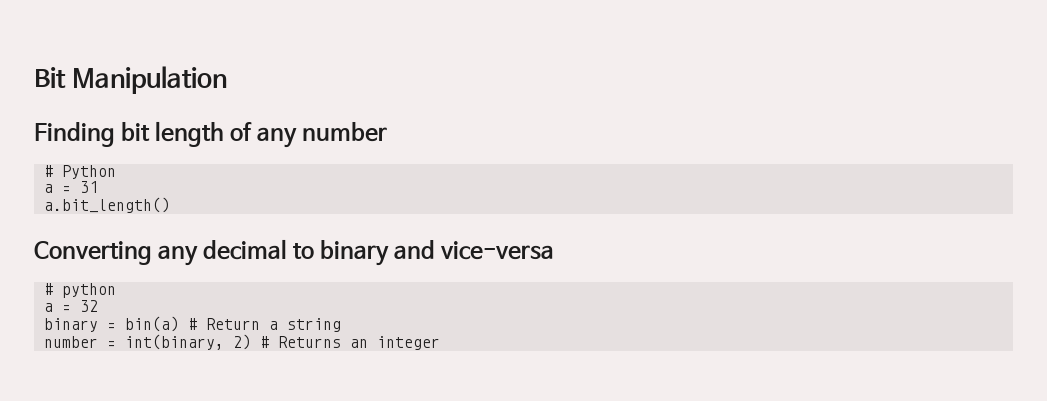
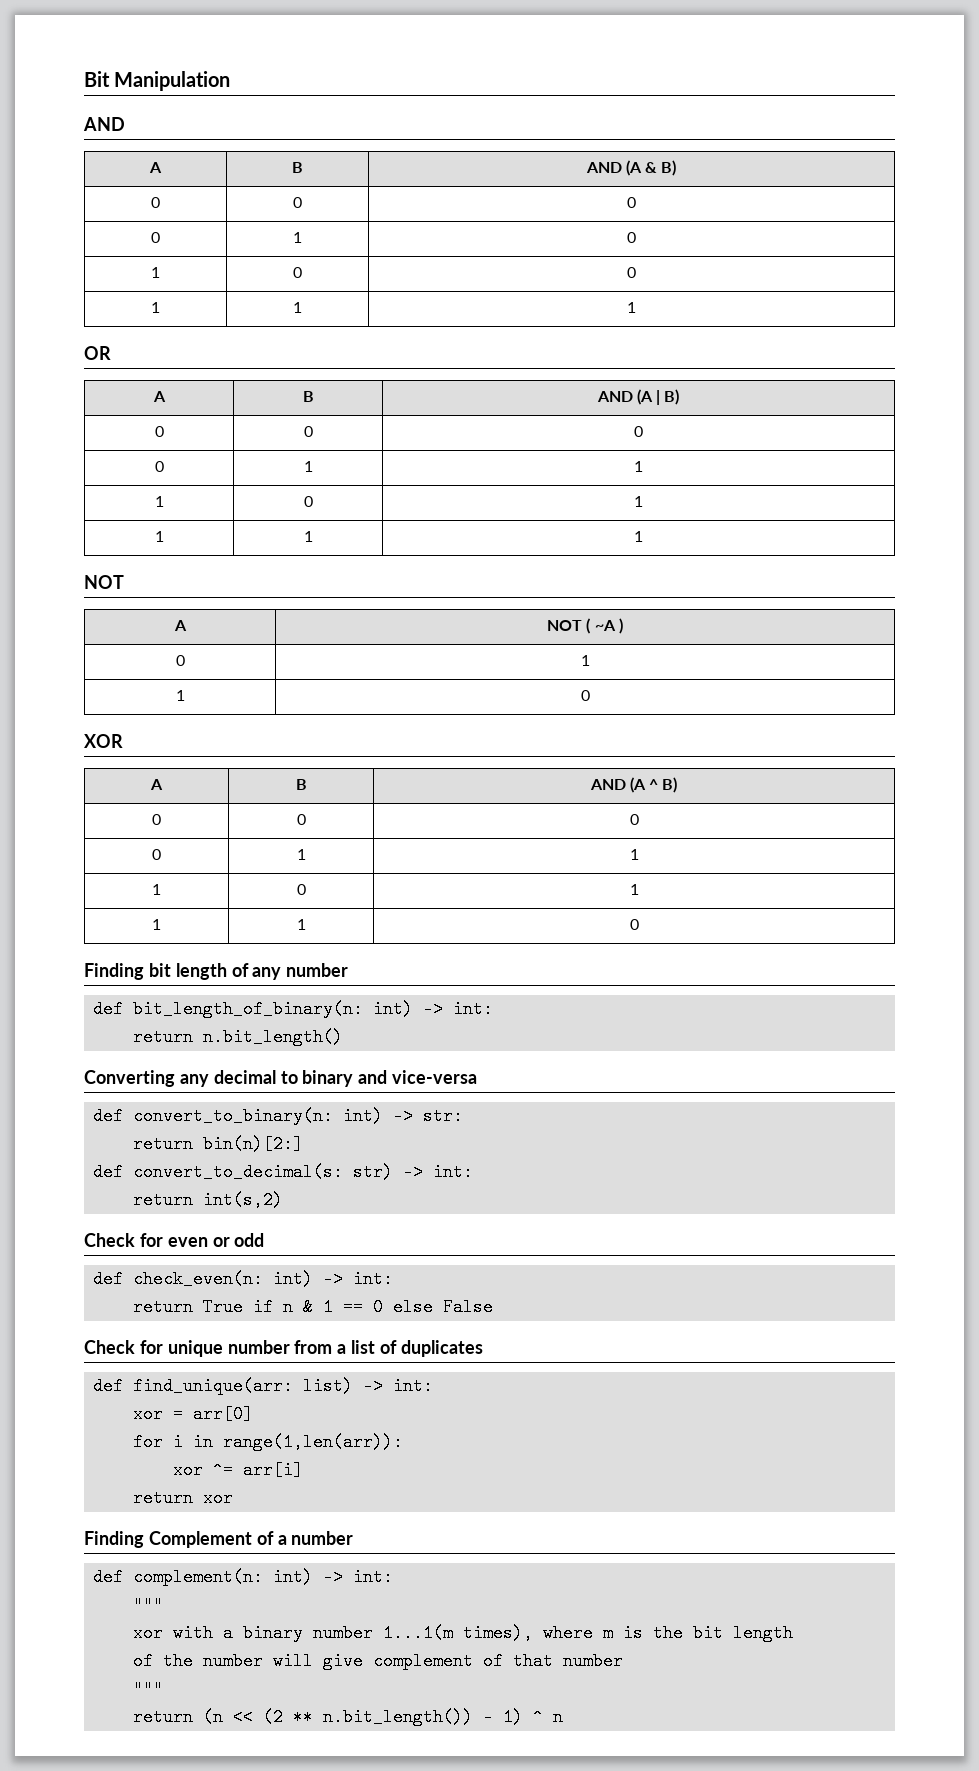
  Bit Manipulation
+ AND
+ A | B | AND (A & B)
+ 0 | 0 | 0
+ 0 | 1 | 0
+ 1 | 0 | 0
+ 1 | 1 | 1
+ OR
+ A | B | AND (A | B)
+ 0 | 0 | 0
+ 0 | 1 | 1
+ 1 | 0 | 1
+ 1 | 1 | 1
+ NOT
+ A | NOT ( ~A )
+ 0 | 1
+ 1 | 0
+ XOR
+ A | B | AND (A ^ B)
+ 0 | 0 | 0
+ 0 | 1 | 1
+ 1 | 0 | 1
+ 1 | 1 | 0
- # Python
- a = 31
- a.bit_length()
+ def bit_length_of_binary(n: int) -> int:
+ return n.bit_length()
- # python
- a = 32
- binary = bin(a) # Return a string
- number = int(binary, 2) # Returns an integer
+ def convert_to_binary(n: int) -> str:
+ return bin(n)[2:]
+ def convert_to_decimal(s: str) -> int:
+ return int(s,2)
+ Check for even or odd
+ def check_even(n: int) -> int:
+ return True if n & 1 == 0 else False
+ Check for unique number from a list of duplicates
+ def find_unique(arr: list) -> int:
+ xor = arr[0]
+ for i in range(1,len(arr)):
+ xor ^= arr[i]
+ return xor
+ Finding Complement of a number
+ def complement(n: int) -> int:
+ """
+ xor with a binary number 1...1(m times), where m is the bit length
+ of the number will give complement of that number
+ """
+ return (n << (2 ** n.bit_length()) - 1) ^ n

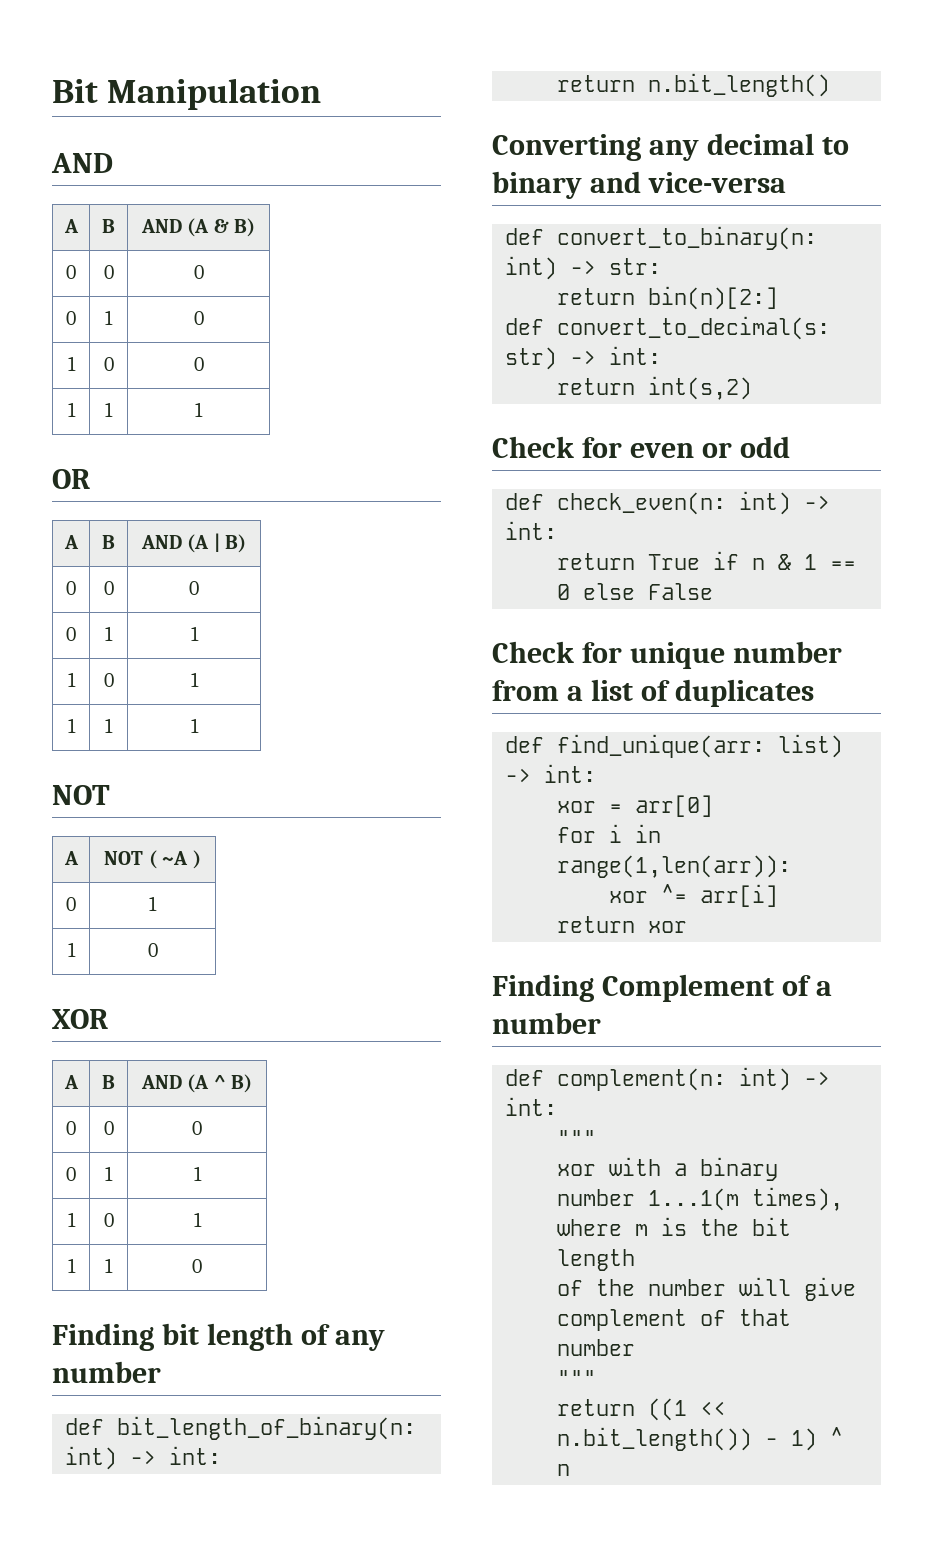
- return (n << (2 ** n.bit_length()) - 1) ^ n
+ return ((1 << n.bit_length()) - 1) ^ n

